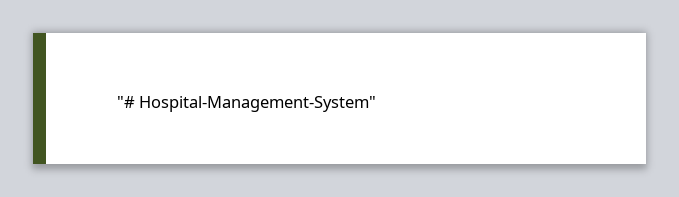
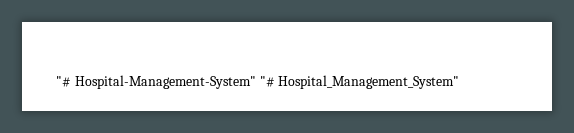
- "# Hospital-Management-System"
+ "# Hospital-Management-System" "# Hospital_Management_System"

